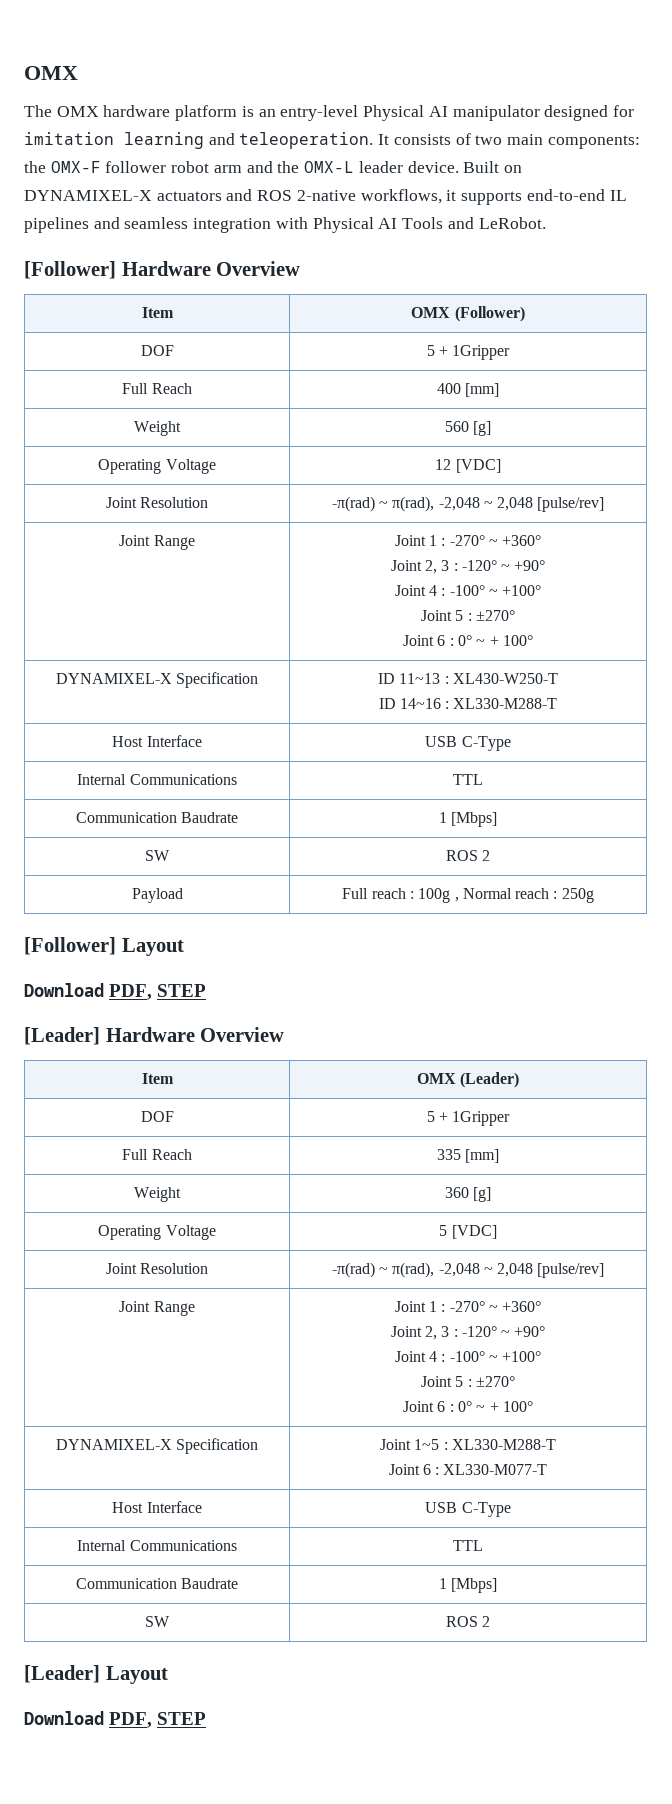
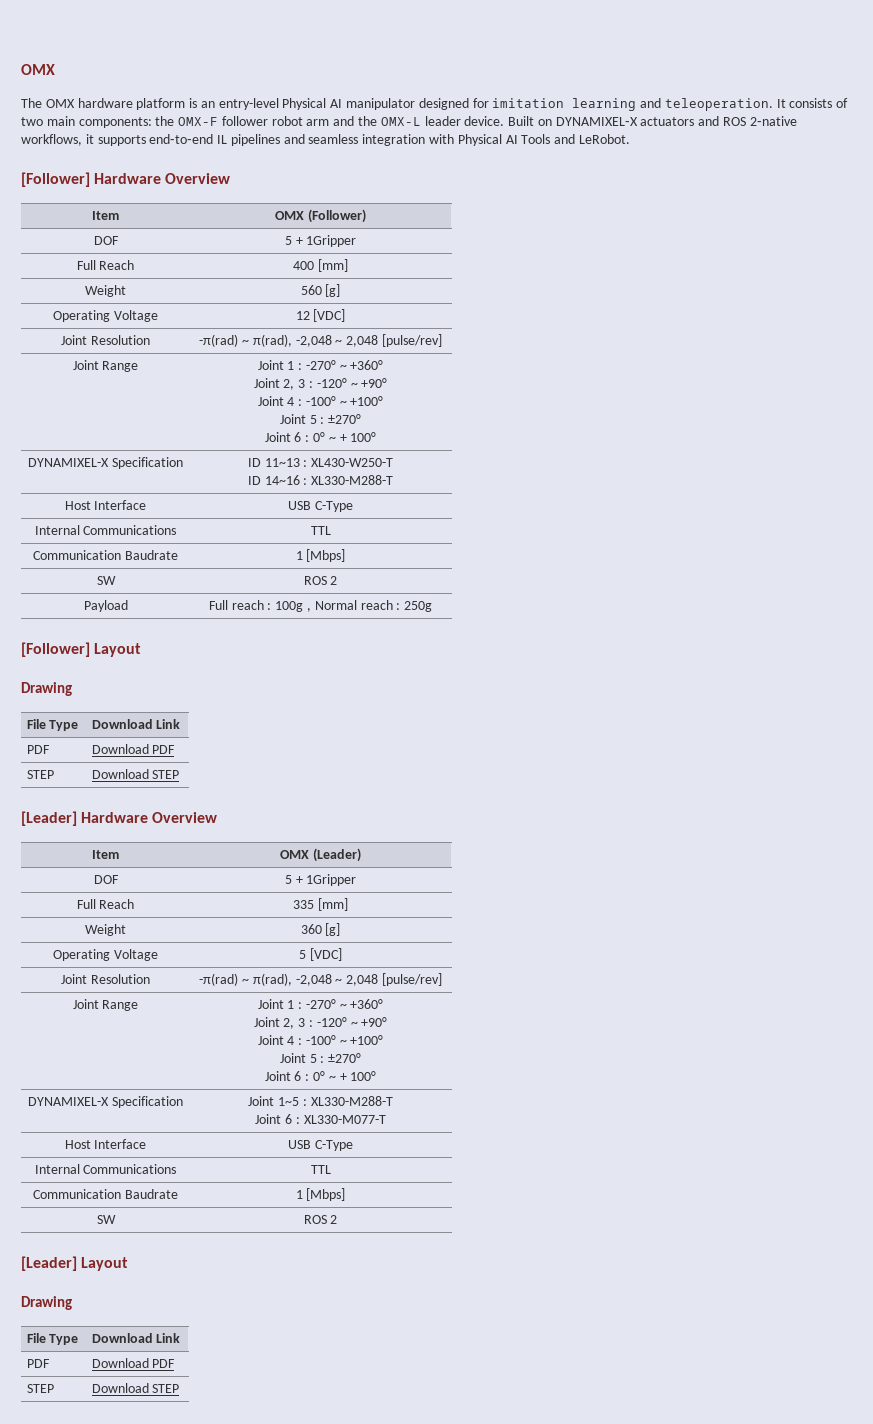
  [Follower] Layout
- Download PDF, STEP
+ Drawing
+ File Type | Download Link
+ PDF | Download PDF
+ STEP | Download STEP
  [Leader] Layout
- Download PDF, STEP
+ Drawing
+ File Type | Download Link
+ PDF | Download PDF
+ STEP | Download STEP

